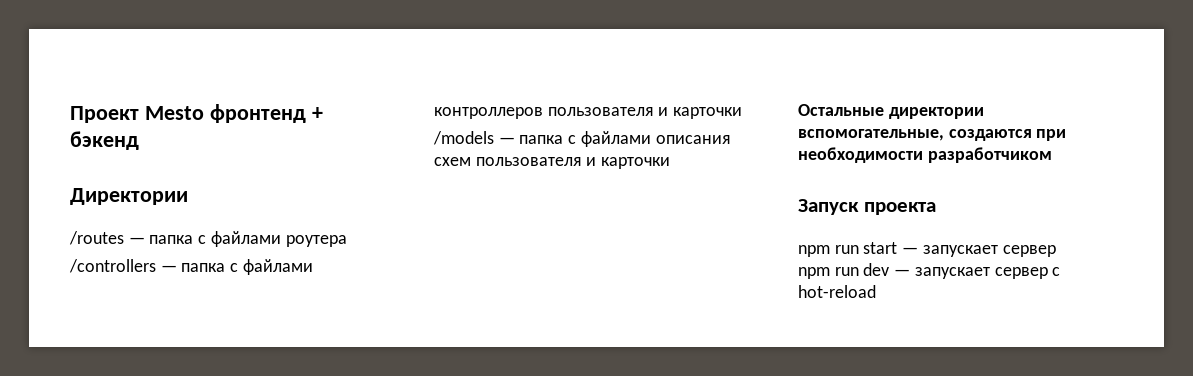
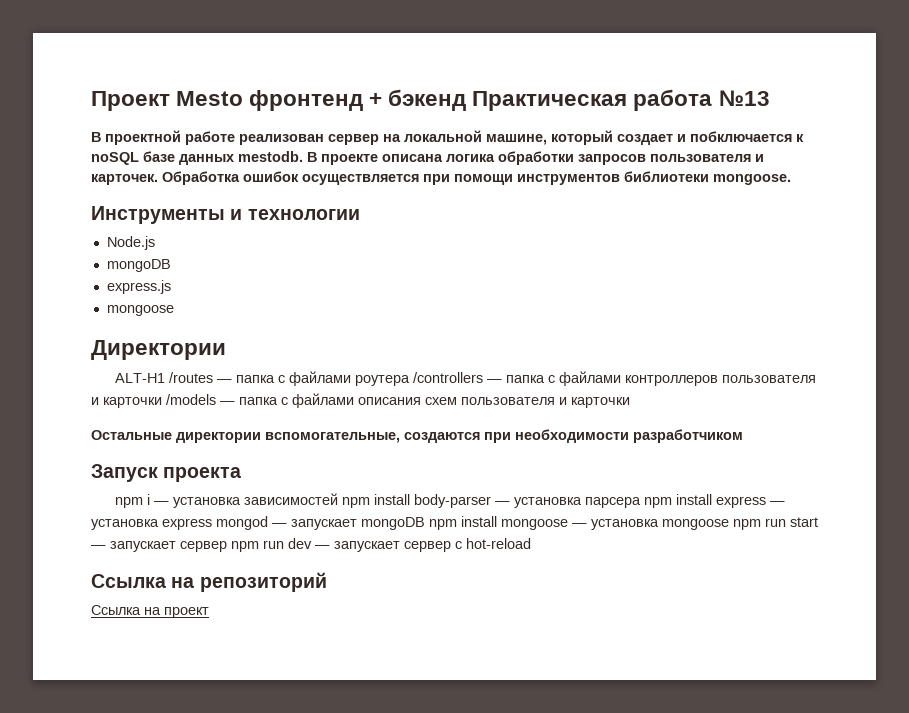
- Проект Mesto фронтенд + бэкенд
+ Проект Mesto фронтенд + бэкенд Практическая работа №13
+ В проектной работе реализован сервер на локальной машине, который создает и побключается к noSQL базе данных mestodb. В проекте описана логика обработки запросов пользователя и карточек. Обработка ошибок осуществляется при помощи инструментов библиотеки mongoose.
+ Инструменты и технологии
+ Node.js
+ mongoDB
+ express.js
+ mongoose
- /routes — папка с файлами роутера
- /controllers — папка с файлами контроллеров пользователя и карточки
- /models — папка с файлами описания схем пользователя и карточки
+ ALT-H1 /routes — папка с файлами роутера /controllers — папка с файлами контроллеров пользователя и карточки /models — папка с файлами описания схем пользователя и карточки
- npm run start — запускает сервер
- npm run dev — запускает сервер с hot-reload
+ npm i — установка зависимостей npm install body-parser — установка парсера npm install express — установка express mongod — запускает mongoDB npm install mongoose — установка mongoose npm run start — запускает сервер npm run dev — запускает сервер с hot-reload
+ Ссылка на репозиторий
+ Ссылка на проект

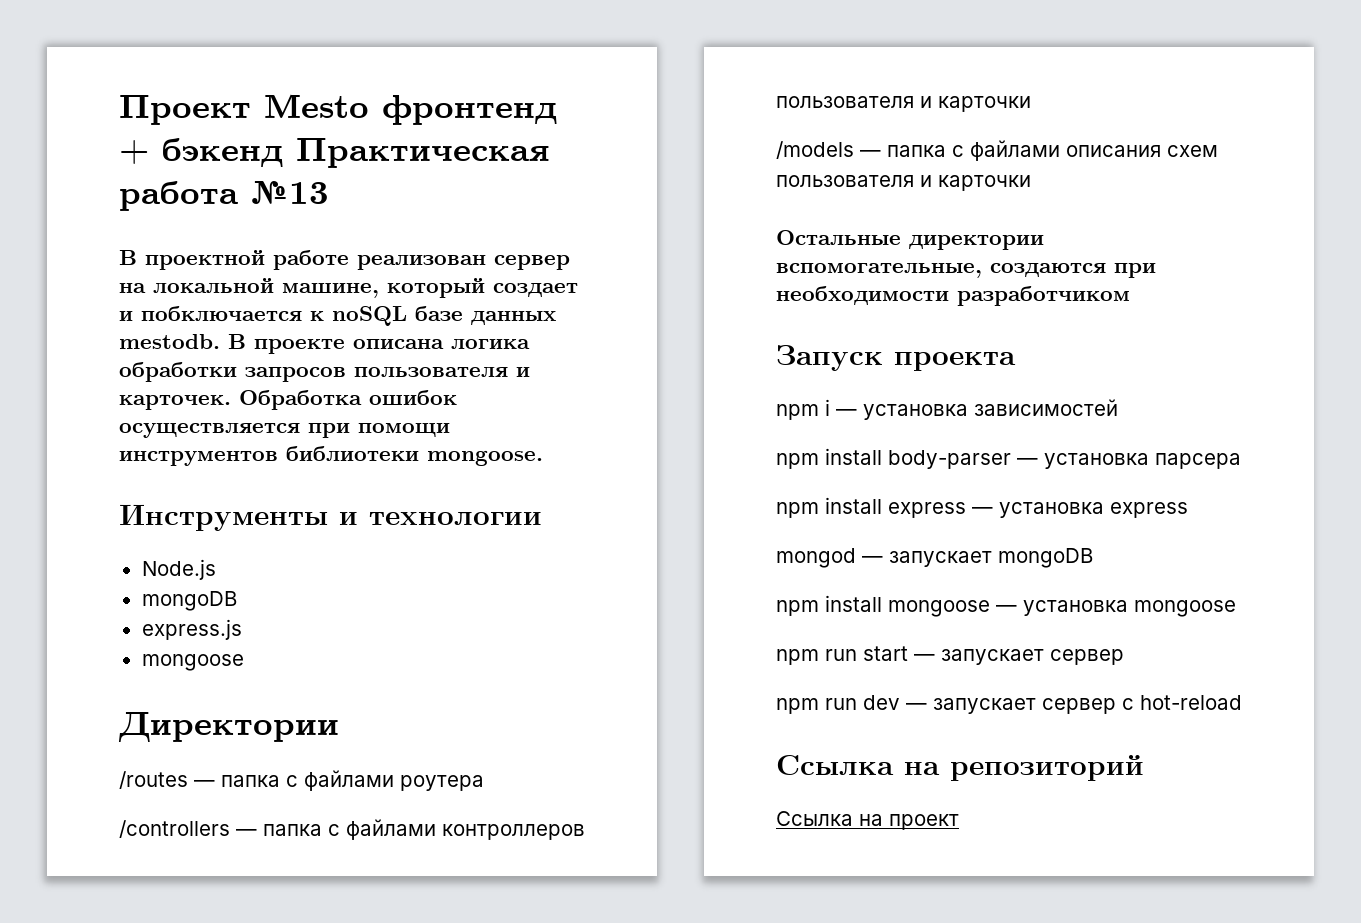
- ALT-H1 /routes — папка с файлами роутера /controllers — папка с файлами контроллеров пользователя и карточки /models — папка с файлами описания схем пользователя и карточки
+ /routes — папка с файлами роутера
+ /controllers — папка с файлами контроллеров пользователя и карточки
+ /models — папка с файлами описания схем пользователя и карточки
- npm i — установка зависимостей npm install body-parser — установка парсера npm install express — установка express mongod — запускает mongoDB npm install mongoose — установка mongoose npm run start — запускает сервер npm run dev — запускает сервер с hot-reload
+ npm i — установка зависимостей
+ npm install body-parser — установка парсера
+ npm install express — установка express
+ mongod — запускает mongoDB
+ npm install mongoose — установка mongoose
+ npm run start — запускает сервер
+ npm run dev — запускает сервер с hot-reload

